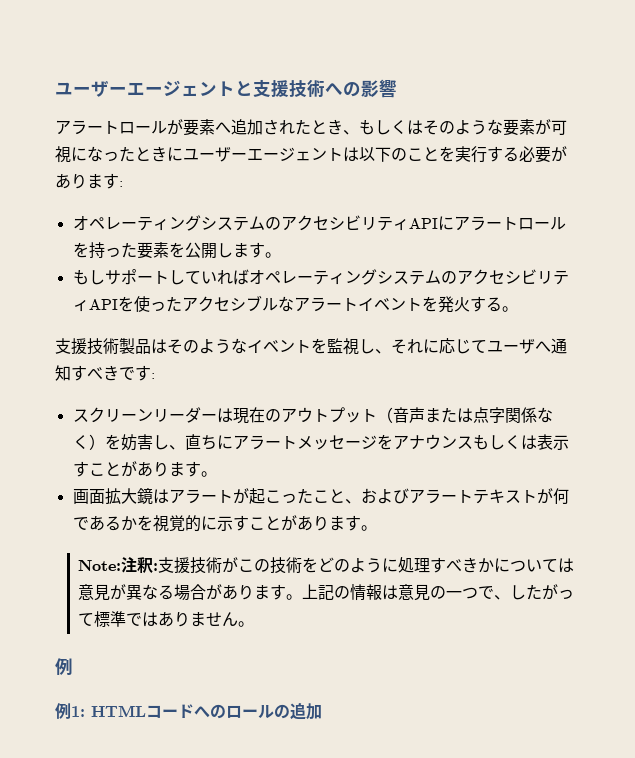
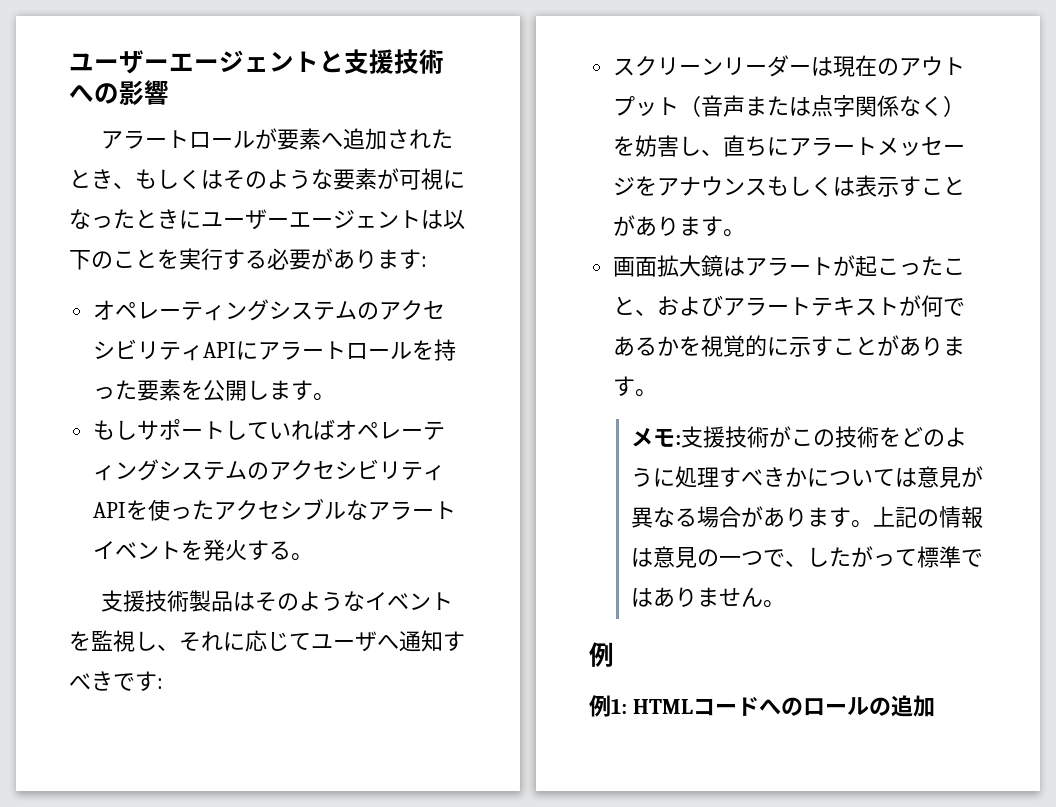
- Note:注釈:支援技術がこの技術をどのように処理すべきかについては意見が異なる場合があります。
+ メモ:支援技術がこの技術をどのように処理すべきかについては意見が異なる場合があります。

